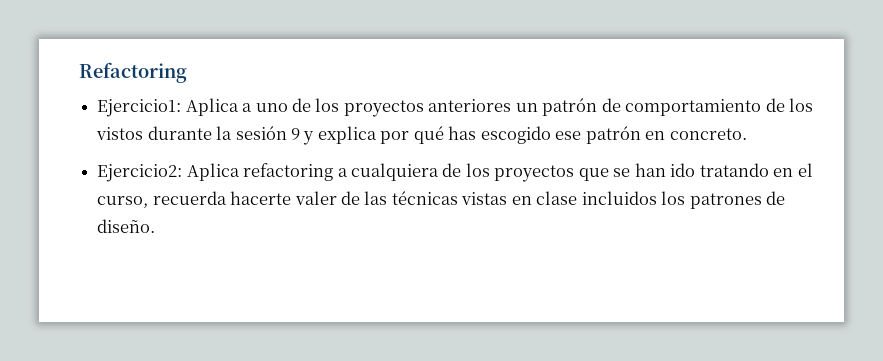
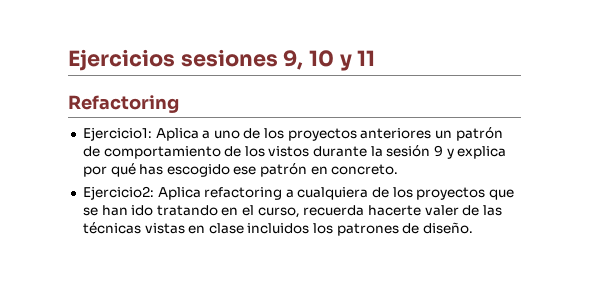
+ Ejercicios sesiones 9, 10 y 11

